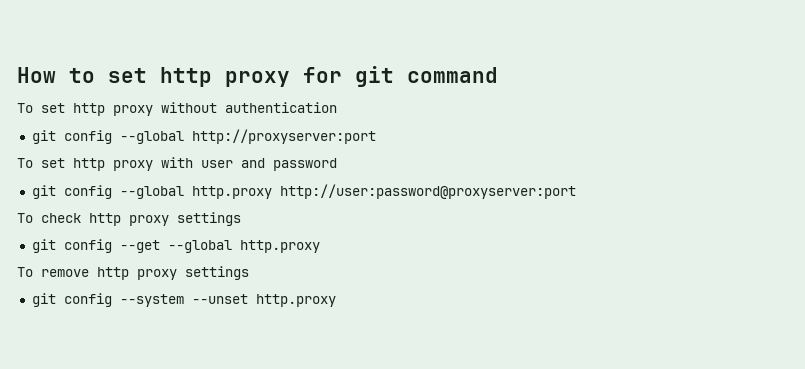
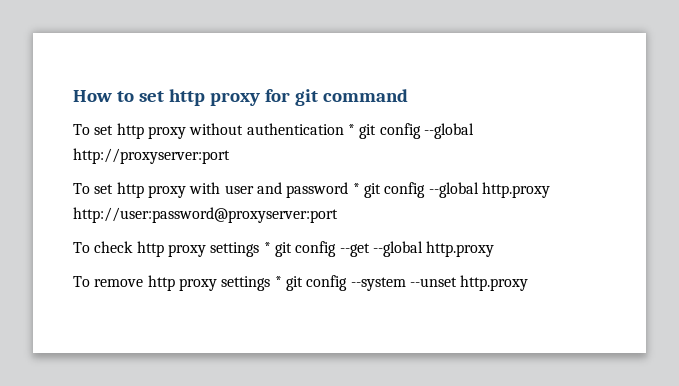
- To set http proxy without authentication
- git config --global http://proxyserver:port
+ To set http proxy without authentication * git config --global http://proxyserver:port
- To set http proxy with user and password
- git config --global http.proxy http://user:password@proxyserver:port
+ To set http proxy with user and password * git config --global http.proxy http://user:password@proxyserver:port
- To check http proxy settings
- git config --get --global http.proxy
+ To check http proxy settings * git config --get --global http.proxy
- To remove http proxy settings
- git config --system --unset http.proxy
+ To remove http proxy settings * git config --system --unset http.proxy

